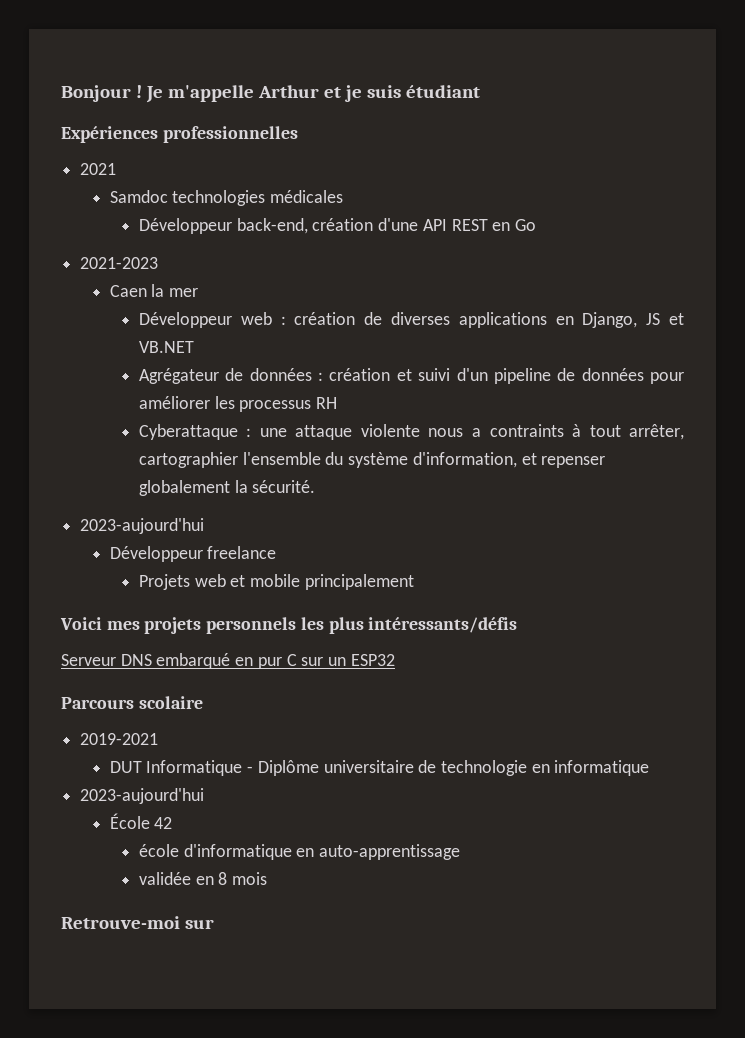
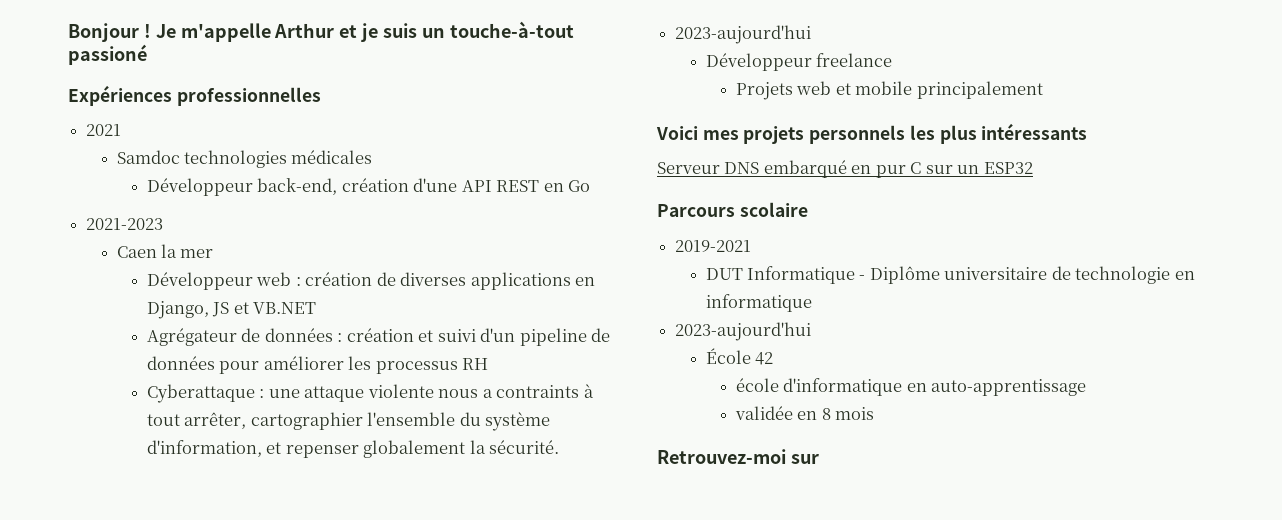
- Je m'appelle Arthur et je suis étudiant
+ Je m'appelle Arthur et je suis un touche-à-tout passioné
- Voici mes projets personnels les plus intéressants/défis
+ Voici mes projets personnels les plus intéressants
- Retrouve-moi sur
+ Retrouvez-moi sur

